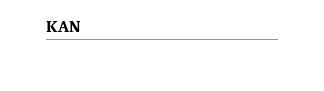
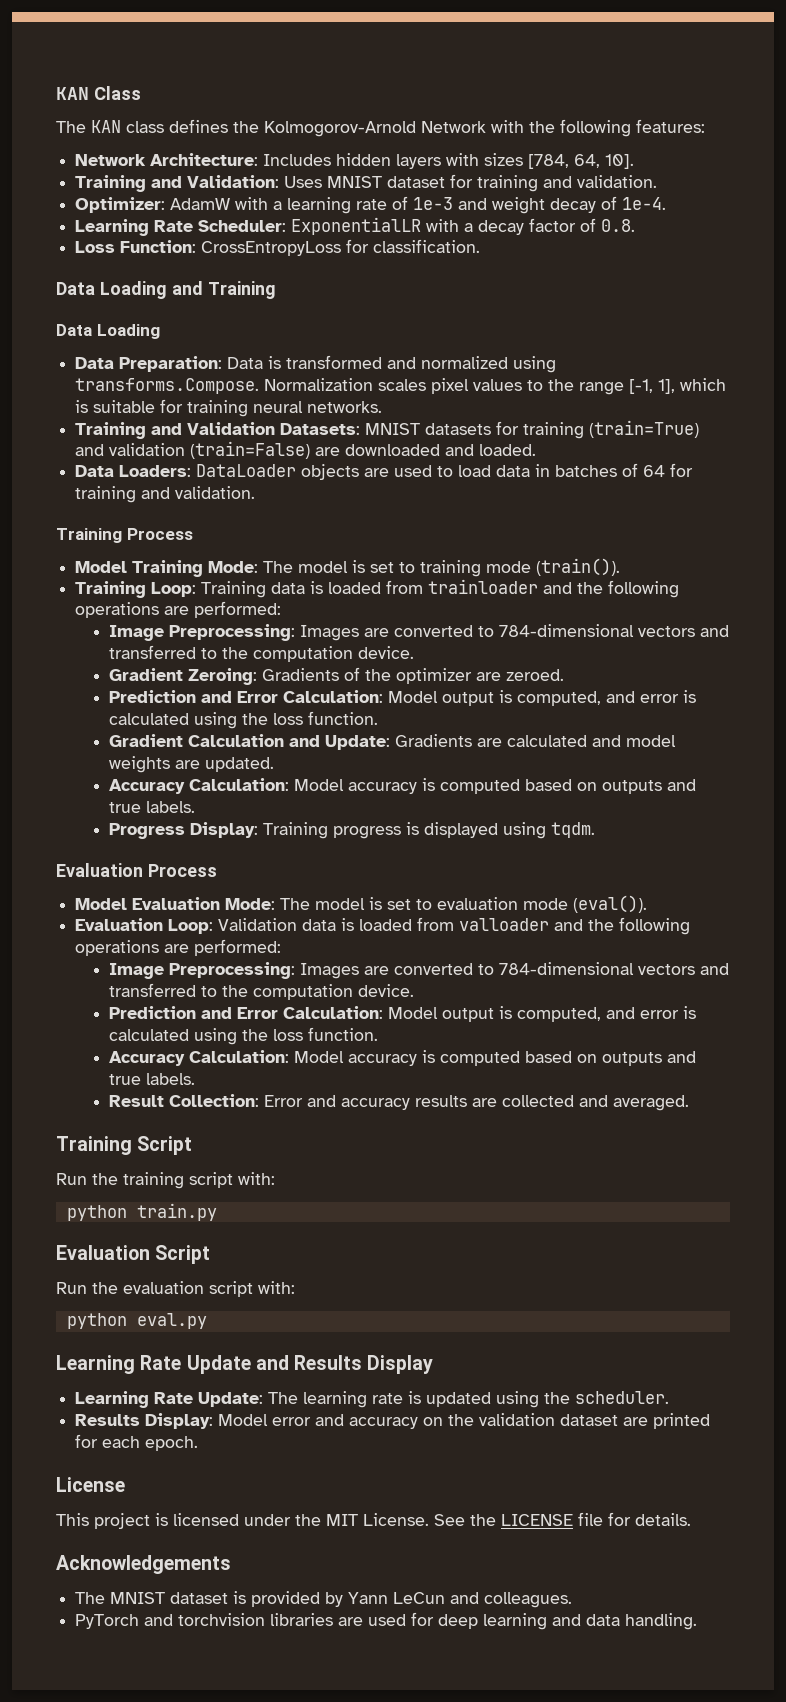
- KAN
+ KAN Class
+ The KAN class defines the Kolmogorov-Arnold Network with the following features:
+ Network Architecture: Includes hidden layers with sizes [784, 64, 10].
+ Training and Validation: Uses MNIST dataset for training and validation.
+ Optimizer: AdamW with a learning rate of 1e-3 and weight decay of 1e-4.
+ Learning Rate Scheduler: ExponentialLR with a decay factor of 0.8.
+ Loss Function: CrossEntropyLoss for classification.
+ Data Loading and Training
+ Data Loading
+ Data Preparation: Data is transformed and normalized using transforms.Compose. Normalization scales pixel values to the range [-1, 1], which is suitable for training neural networks.
+ Training and Validation Datasets: MNIST datasets for training (train=True) and validation (train=False) are downloaded and loaded.
+ Data Loaders: DataLoader objects are used to load data in batches of 64 for training and validation.
+ Training Process
+ Model Training Mode: The model is set to training mode (train()).
+ Training Loop: Training data is loaded from trainloader and the following operations are performed:
+ Image Preprocessing: Images are converted to 784-dimensional vectors and transferred to the computation device.
+ Gradient Zeroing: Gradients of the optimizer are zeroed.
+ Prediction and Error Calculation: Model output is computed, and error is calculated using the loss function.
+ Gradient Calculation and Update: Gradients are calculated and model weights are updated.
+ Accuracy Calculation: Model accuracy is computed based on outputs and true labels.
+ Progress Display: Training progress is displayed using tqdm.
+ Evaluation Process
+ Model Evaluation Mode: The model is set to evaluation mode (eval()).
+ Evaluation Loop: Validation data is loaded from valloader and the following operations are performed:
+ Image Preprocessing: Images are converted to 784-dimensional vectors and transferred to the computation device.
+ Prediction and Error Calculation: Model output is computed, and error is calculated using the loss function.
+ Accuracy Calculation: Model accuracy is computed based on outputs and true labels.
+ Result Collection: Error and accuracy results are collected and averaged.
+ Training Script
+ Run the training script with:
+ python train.py
+ Evaluation Script
+ Run the evaluation script with:
+ python eval.py
+ Learning Rate Update and Results Display
+ Learning Rate Update: The learning rate is updated using the scheduler.
+ Results Display: Model error and accuracy on the validation dataset are printed for each epoch.
+ License
+ This project is licensed under the MIT License. See the LICENSE file for details.
+ Acknowledgements
+ The MNIST dataset is provided by Yann LeCun and colleagues.
+ PyTorch and torchvision libraries are used for deep learning and data handling.

